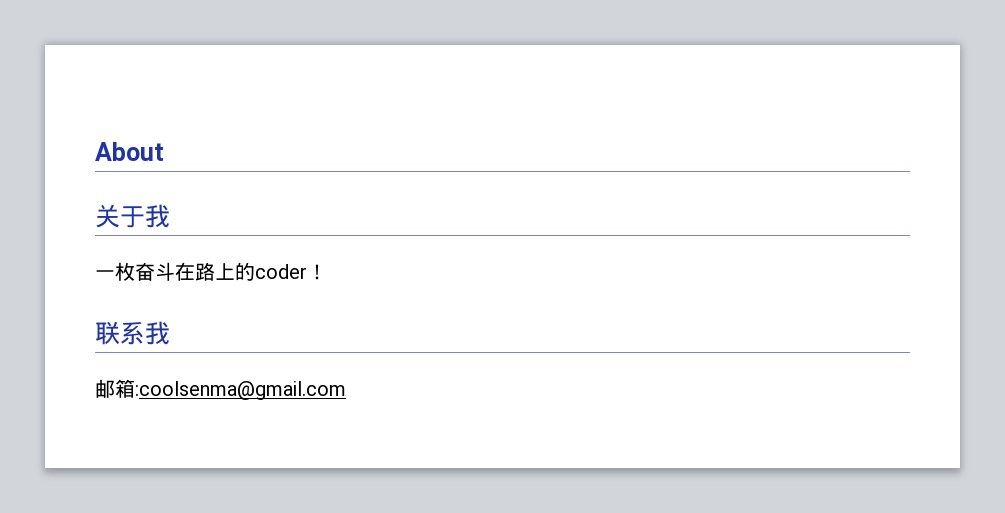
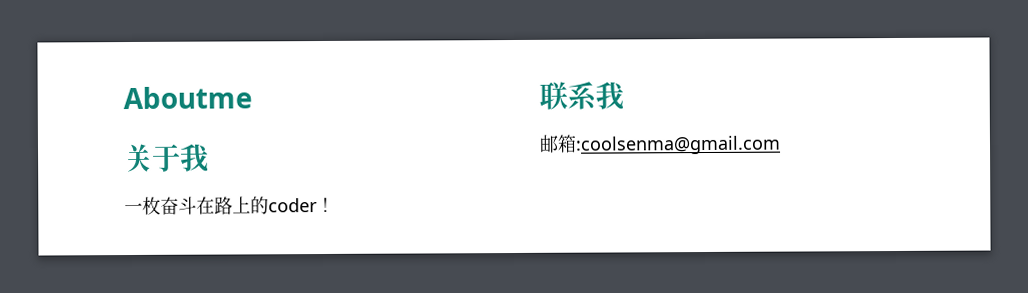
- About
+ Aboutme

